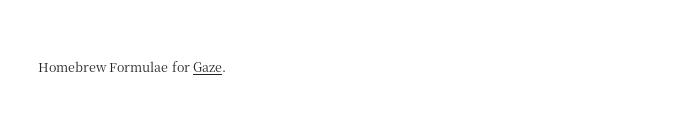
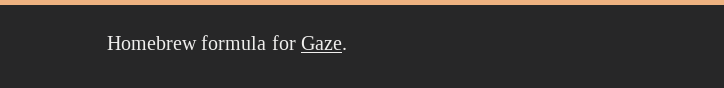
- Homebrew Formulae for Gaze.
+ Homebrew formula for Gaze.

